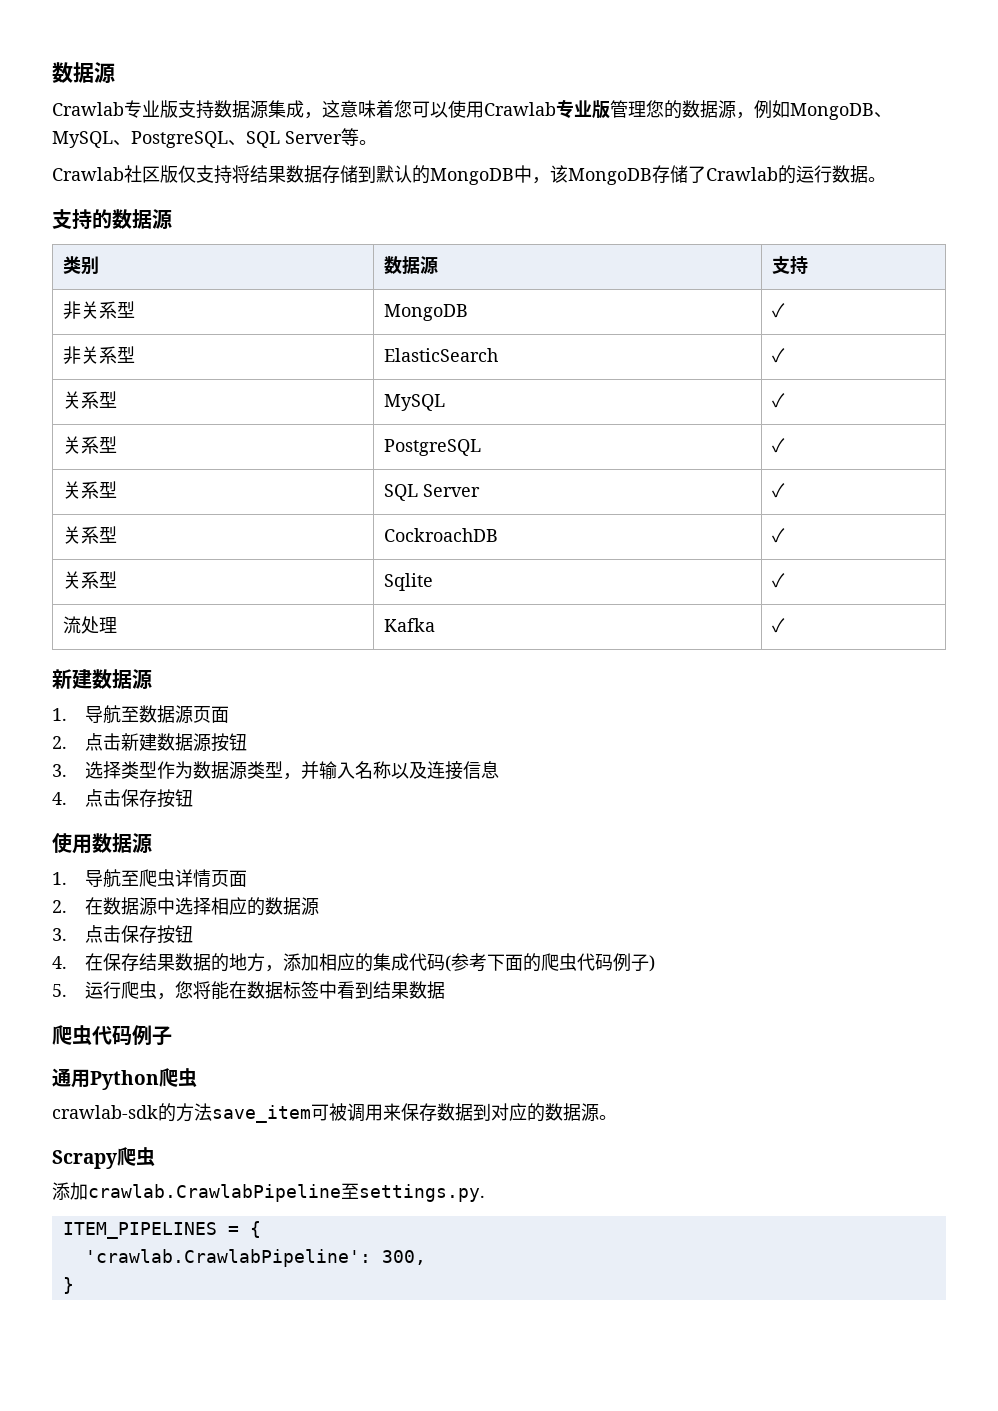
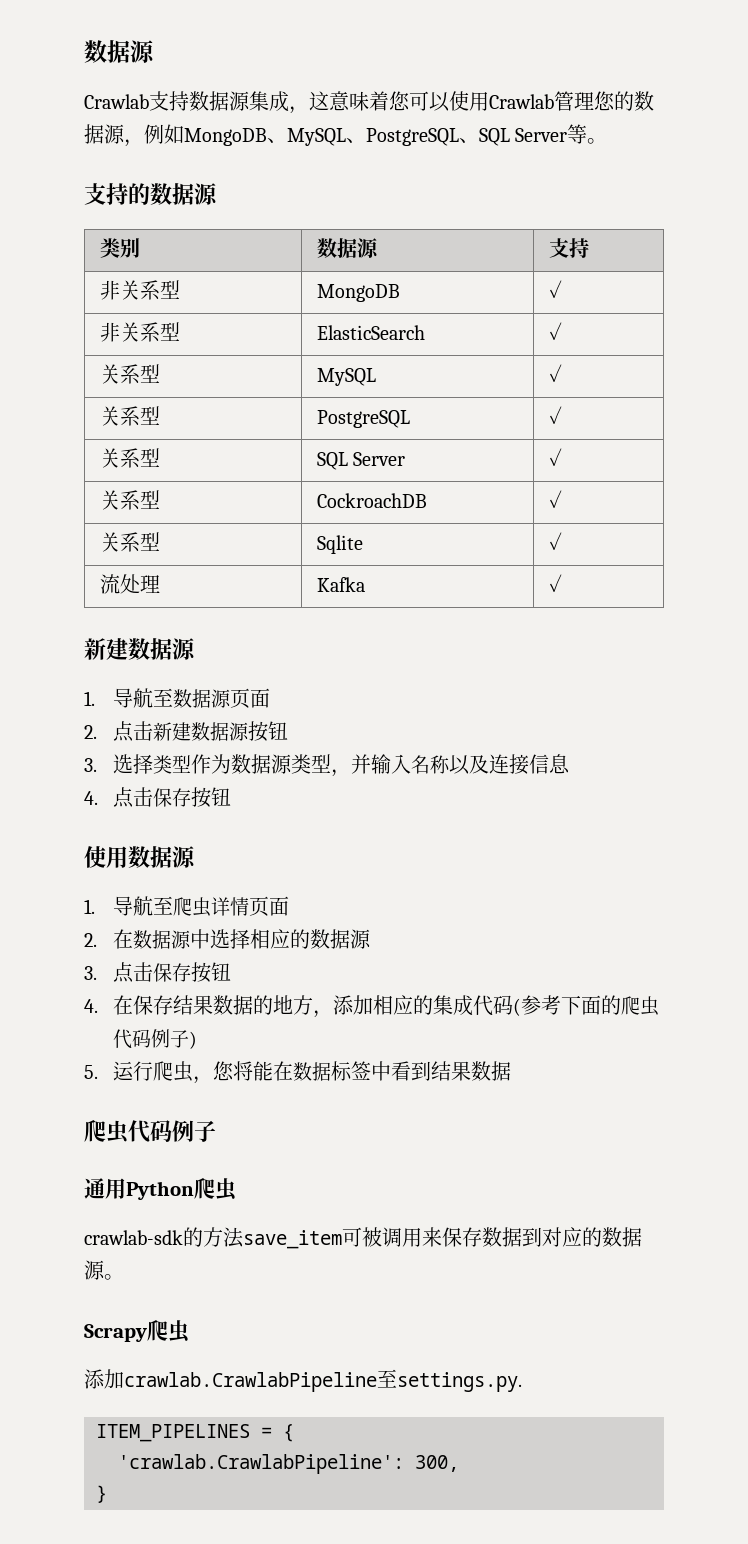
- Crawlab专业版支持数据源集成，这意味着您可以使用Crawlab专业版管理您的数据源，例如MongoDB、MySQL、PostgreSQL、SQL Server等。
+ Crawlab支持数据源集成，这意味着您可以使用Crawlab管理您的数据源，例如MongoDB、MySQL、PostgreSQL、SQL Server等。
- Crawlab社区版仅支持将结果数据存储到默认的MongoDB中，该MongoDB存储了Crawlab的运行数据。

